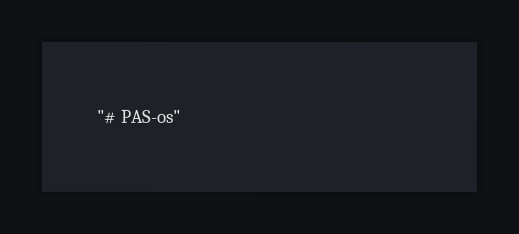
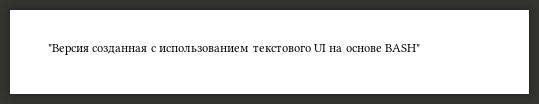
- "# PAS-os"
+ "Версия созданная с использованием текстового UI на основе BASH"

